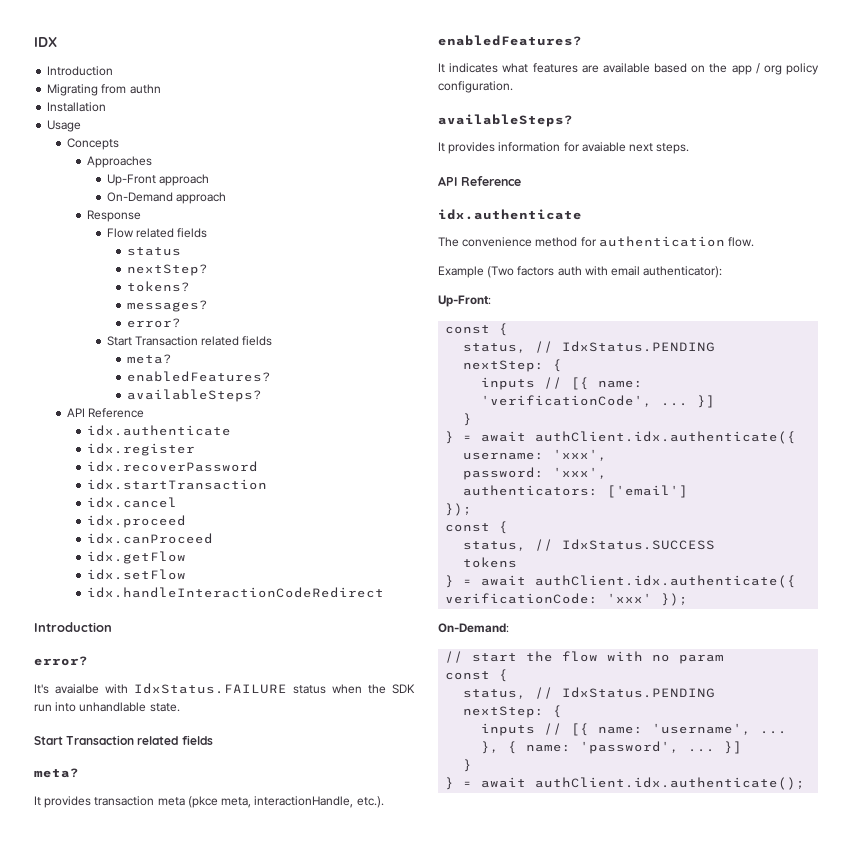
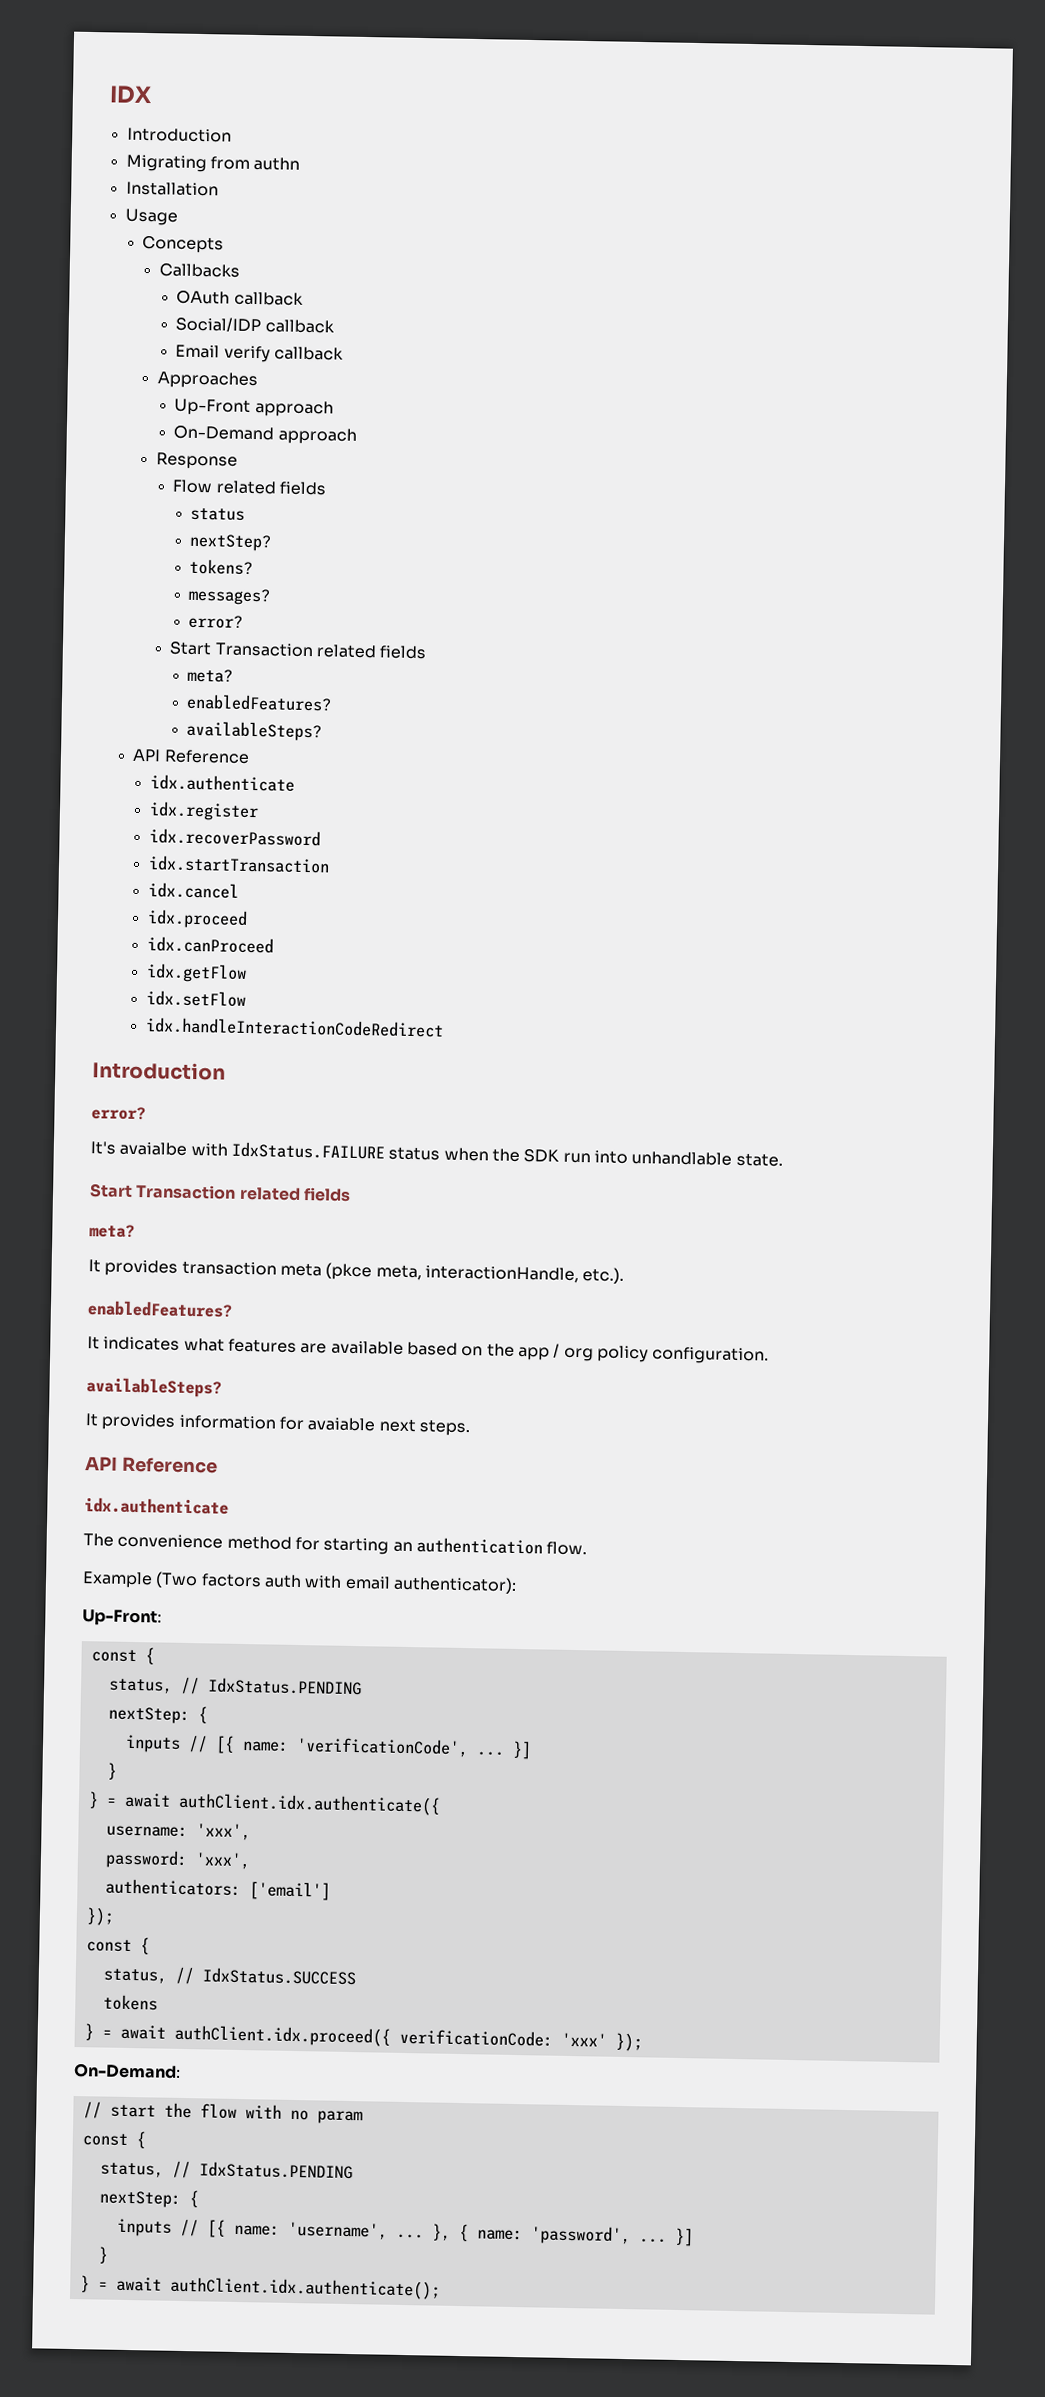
+ Callbacks
+ OAuth callback
+ Social/IDP callback
+ Email verify callback
- The convenience method for authentication flow.
+ The convenience method for starting an authentication flow.
- } = await authClient.idx.authenticate({ verificationCode: 'xxx' });
+ } = await authClient.idx.proceed({ verificationCode: 'xxx' });

